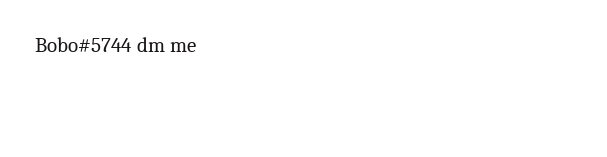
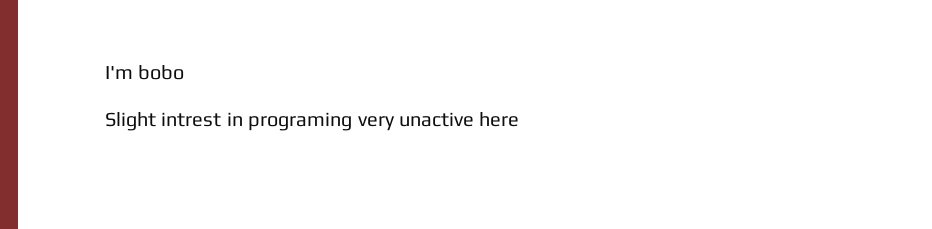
- Bobo#5744 dm me
+ I'm bobo
+ Slight intrest in programing very unactive here

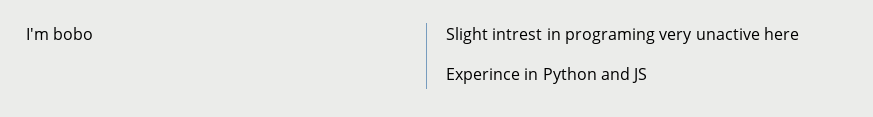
+ Experince in Python and JS

